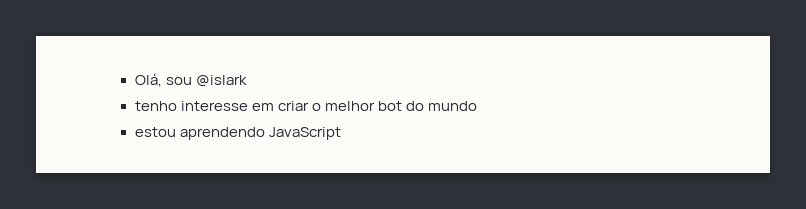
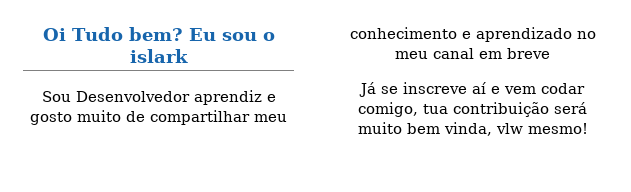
- Olá, sou @islark
- tenho interesse em criar o melhor bot do mundo
- estou aprendendo JavaScript
+ Oi Tudo bem? Eu sou o islark
+ Sou Desenvolvedor aprendiz e gosto muito de compartilhar meu conhecimento e aprendizado no meu canal em breve
+ Já se inscreve aí e vem codar comigo, tua contribuição será muito bem vinda, vlw mesmo!

